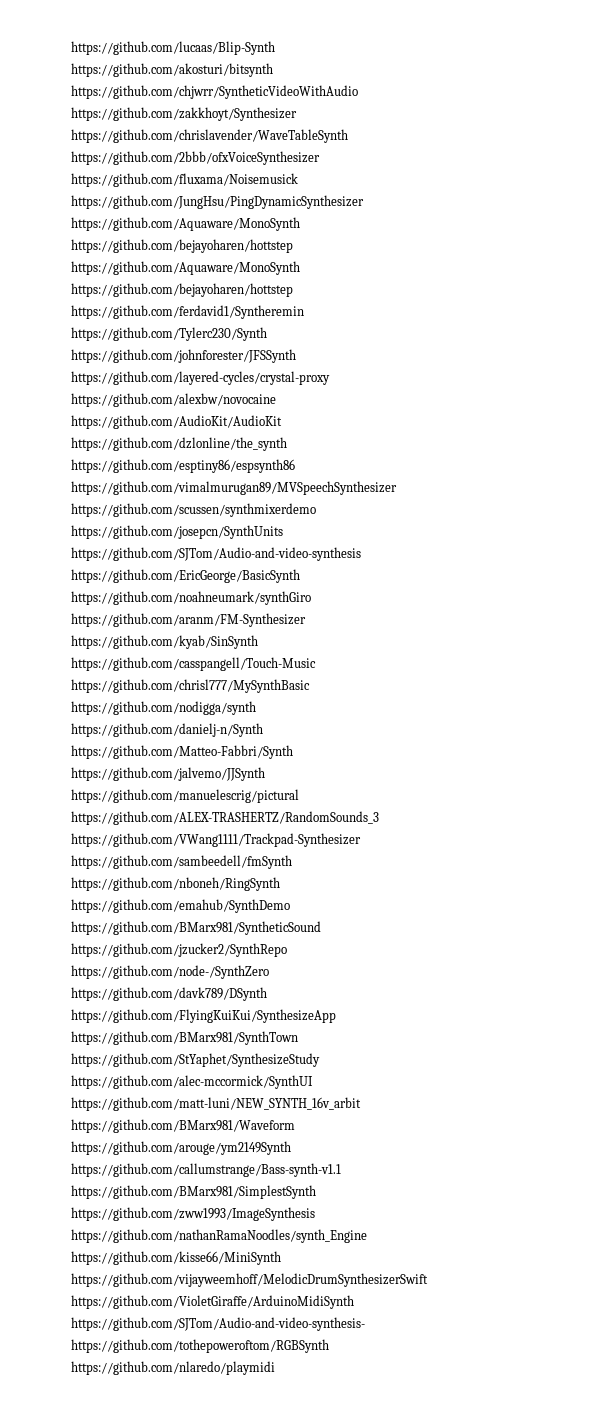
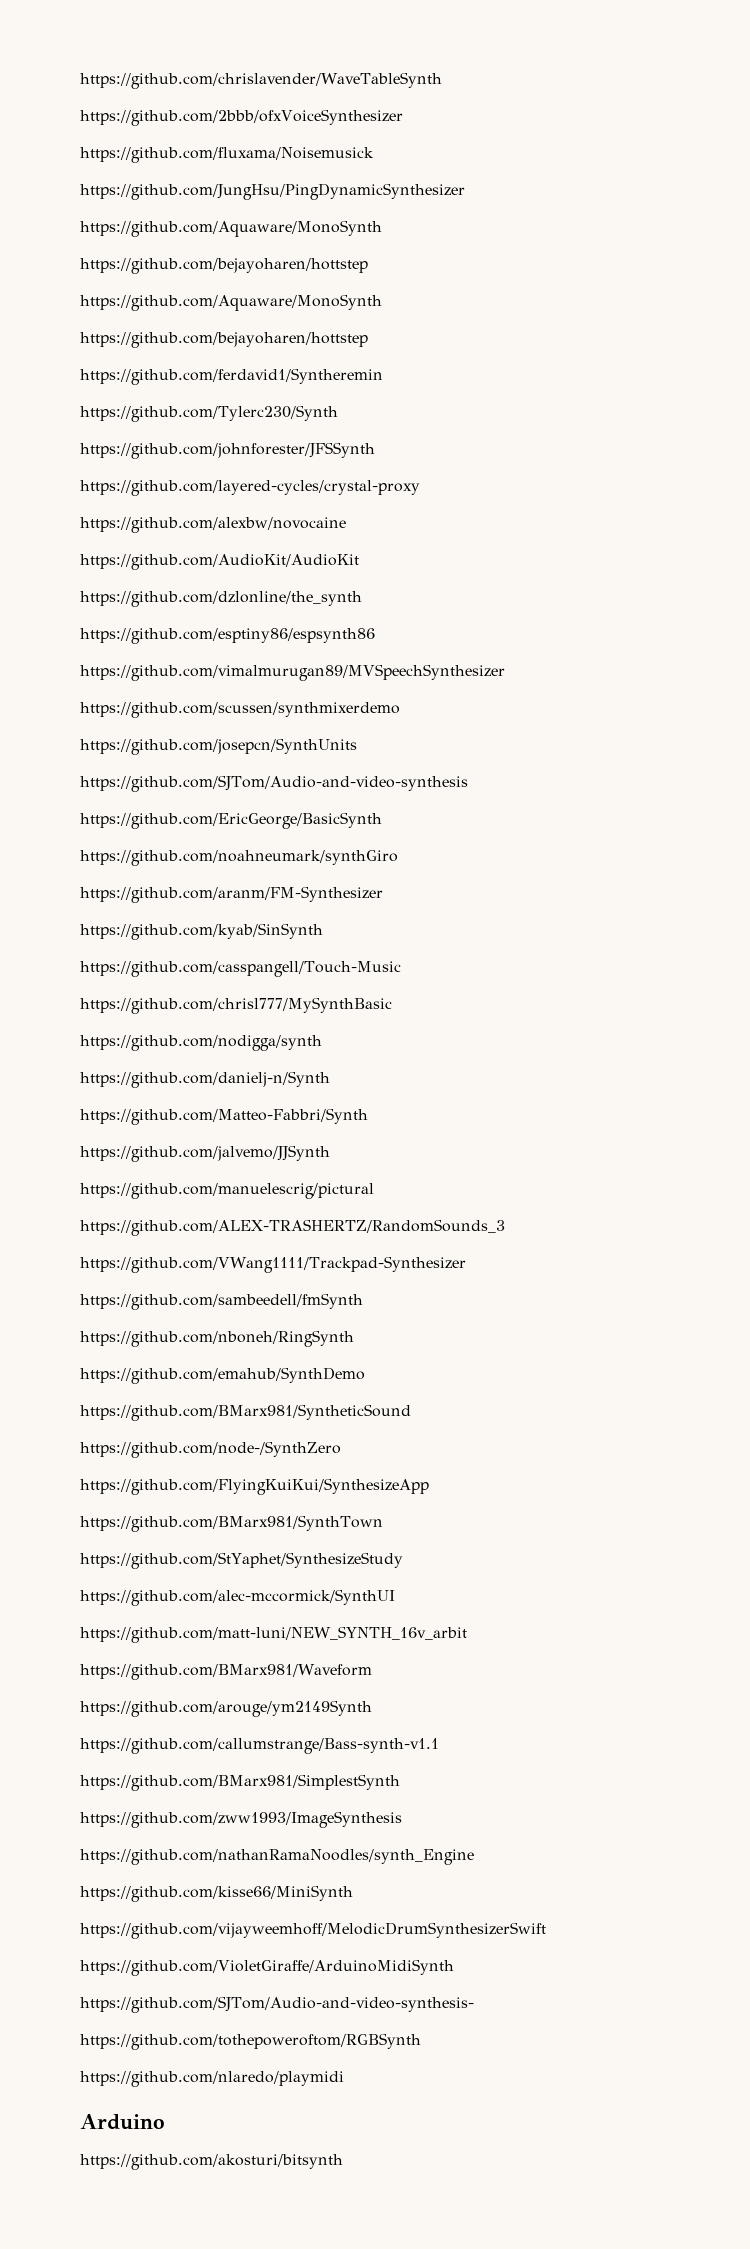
- https://github.com/lucaas/Blip-Synth
- https://github.com/akosturi/bitsynth
- https://github.com/chjwrr/SyntheticVideoWithAudio
- https://github.com/zakkhoyt/Synthesizer
- https://github.com/jzucker2/SynthRepo
- https://github.com/davk789/DSynth
+ Arduino
+ https://github.com/akosturi/bitsynth

